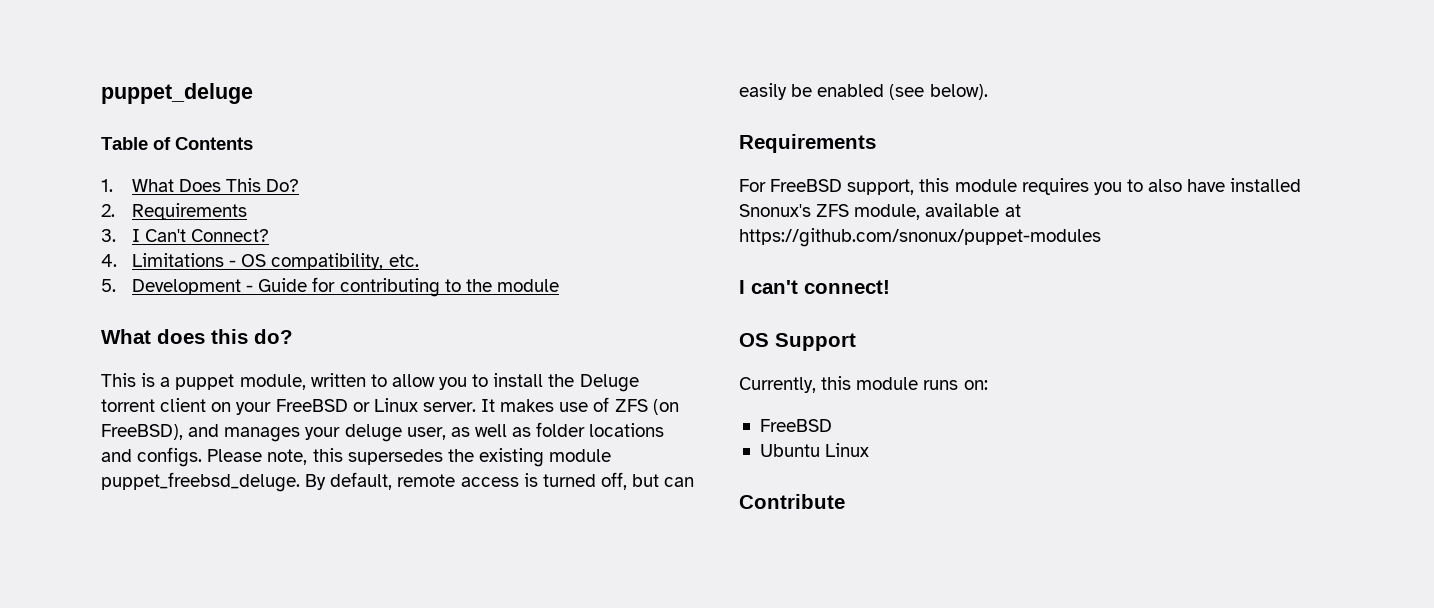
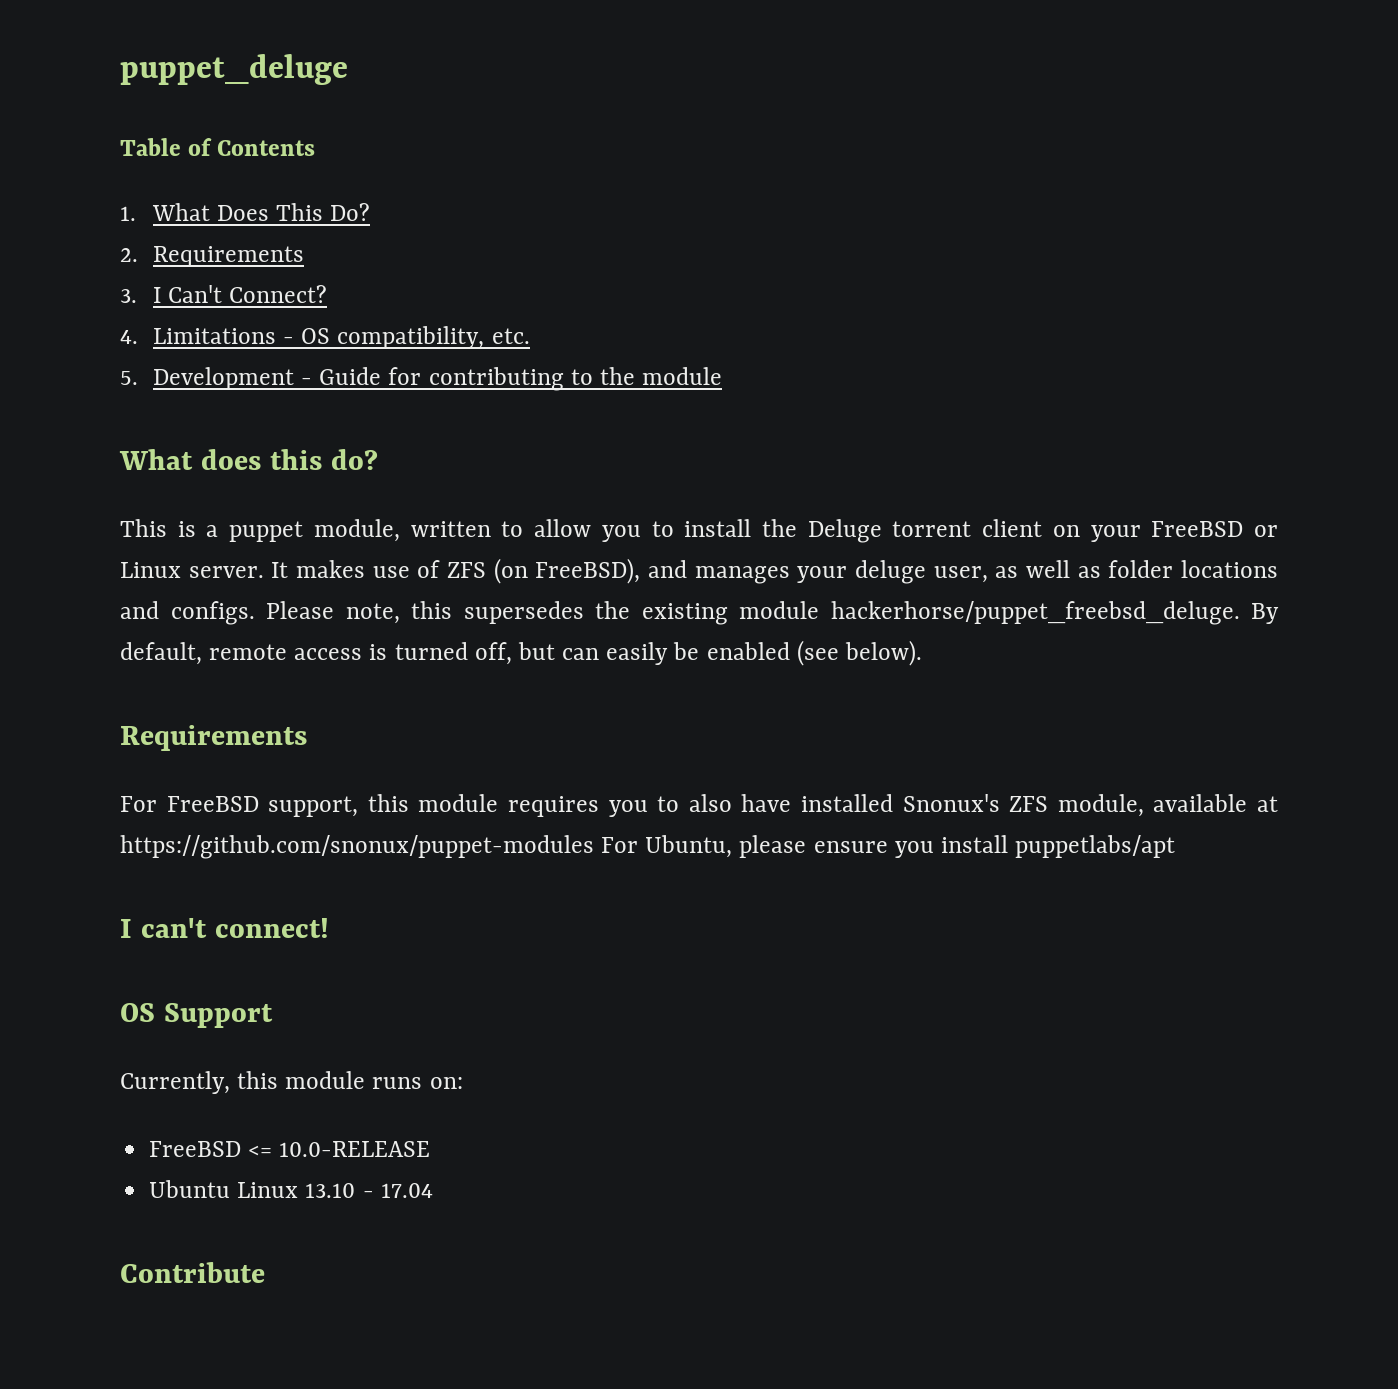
- Please note, this supersedes the existing module puppet_freebsd_deluge.
+ Please note, this supersedes the existing module hackerhorse/puppet_freebsd_deluge.
- For FreeBSD support, this module requires you to also have installed Snonux's ZFS module, available at https://github.com/snonux/puppet-modules
+ For FreeBSD support, this module requires you to also have installed Snonux's ZFS module, available at https://github.com/snonux/puppet-modules For Ubuntu, please ensure you install puppetlabs/apt
  Currently, this module runs on:
- FreeBSD
+ FreeBSD <= 10.0-RELEASE
- Ubuntu Linux
+ Ubuntu Linux 13.10 - 17.04

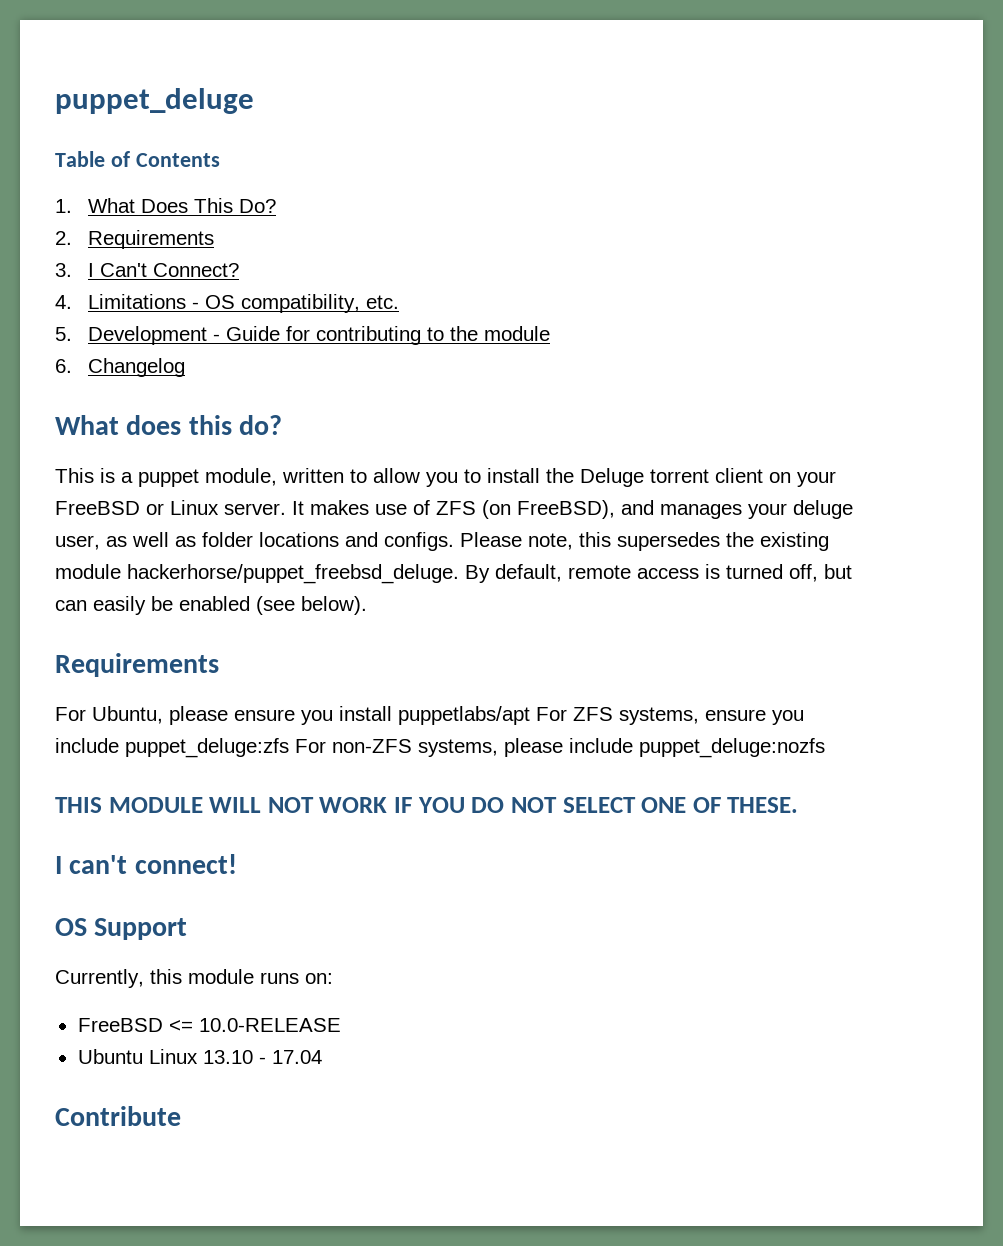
+ 6. Changelog
- For FreeBSD support, this module requires you to also have installed Snonux's ZFS module, available at https://github.com/snonux/puppet-modules For Ubuntu, please ensure you install puppetlabs/apt
+ For Ubuntu, please ensure you install puppetlabs/apt For ZFS systems, ensure you include puppet_deluge:zfs For non-ZFS systems, please include puppet_deluge:nozfs
+ THIS MODULE WILL NOT WORK IF YOU DO NOT SELECT ONE OF THESE.

